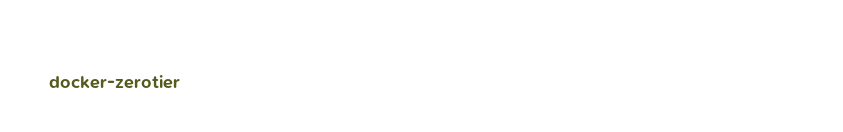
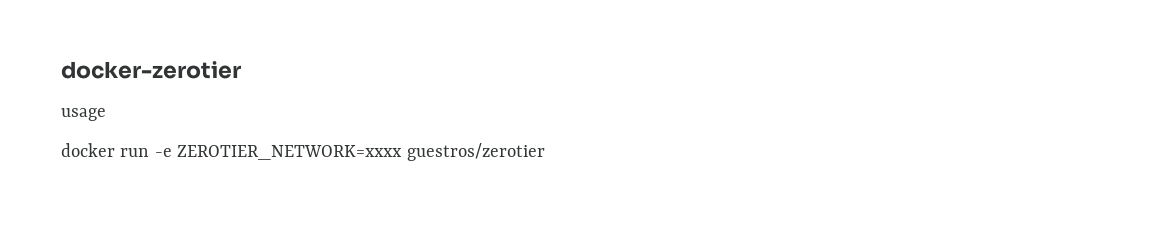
+ usage
+ docker run -e ZEROTIER_NETWORK=xxxx guestros/zerotier

